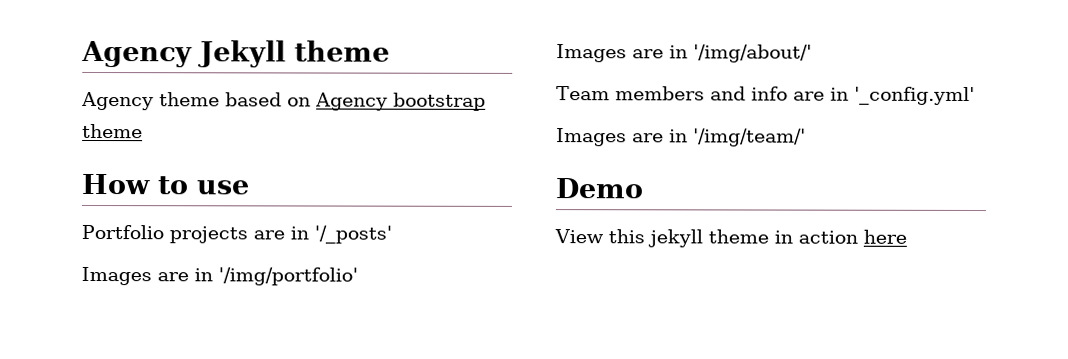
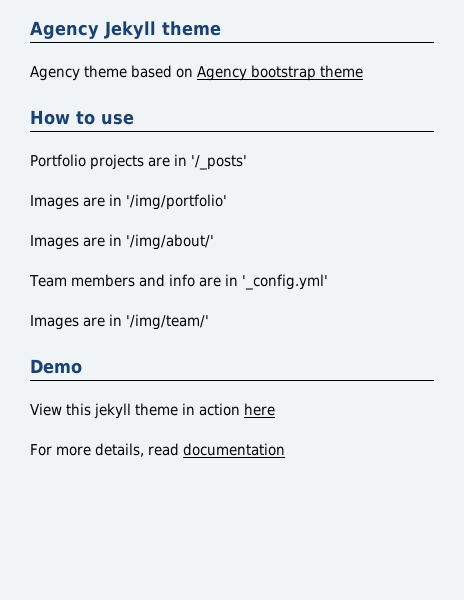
+ For more details, read documentation

